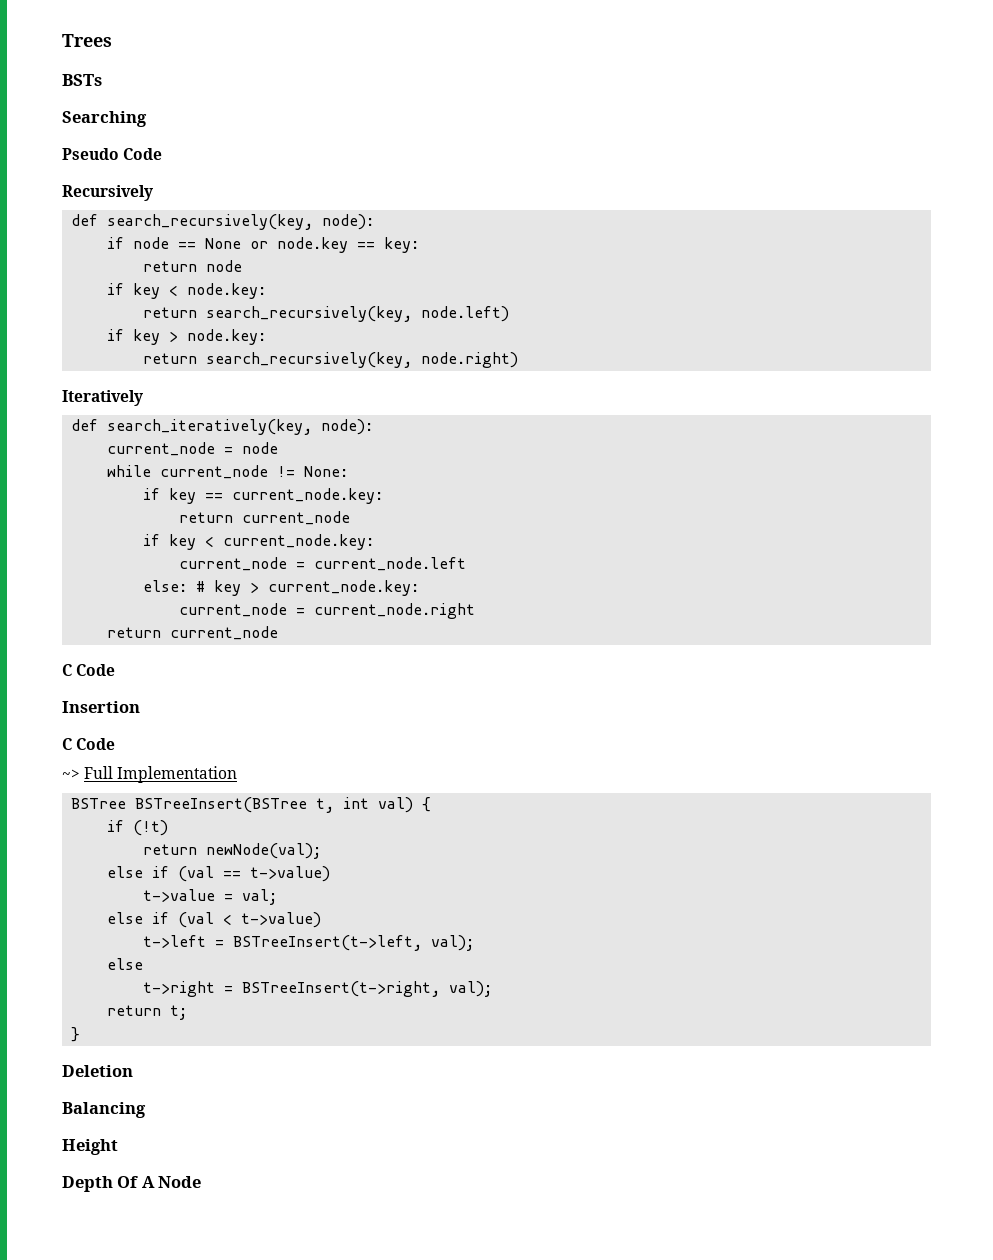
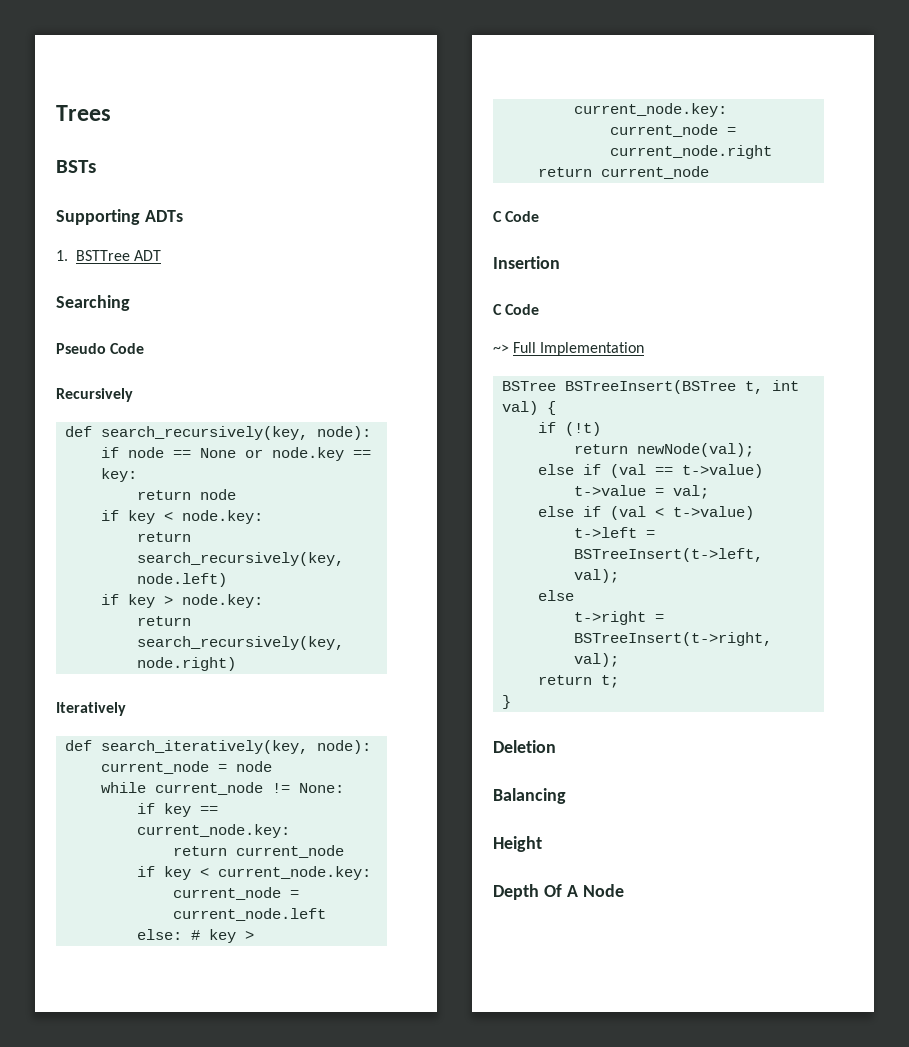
+ Supporting ADTs
+ 1. BSTTree ADT

